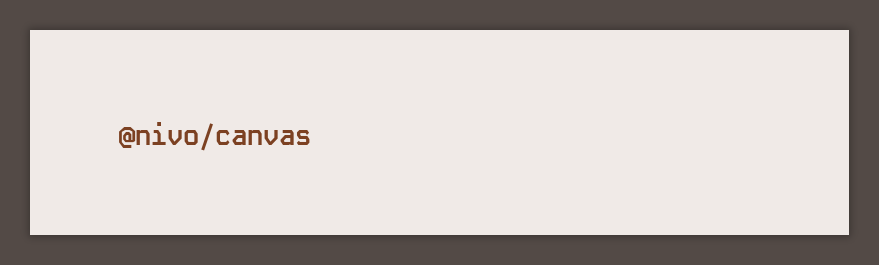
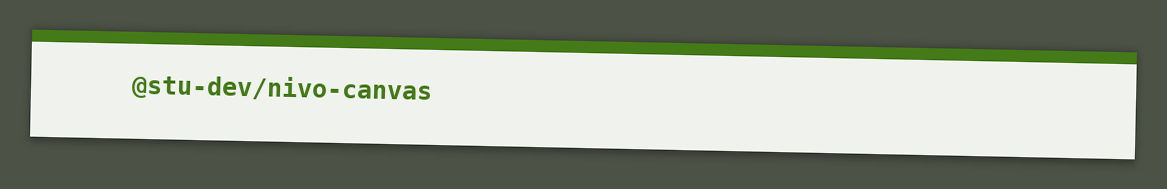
- @nivo/canvas
+ @stu-dev/nivo-canvas

